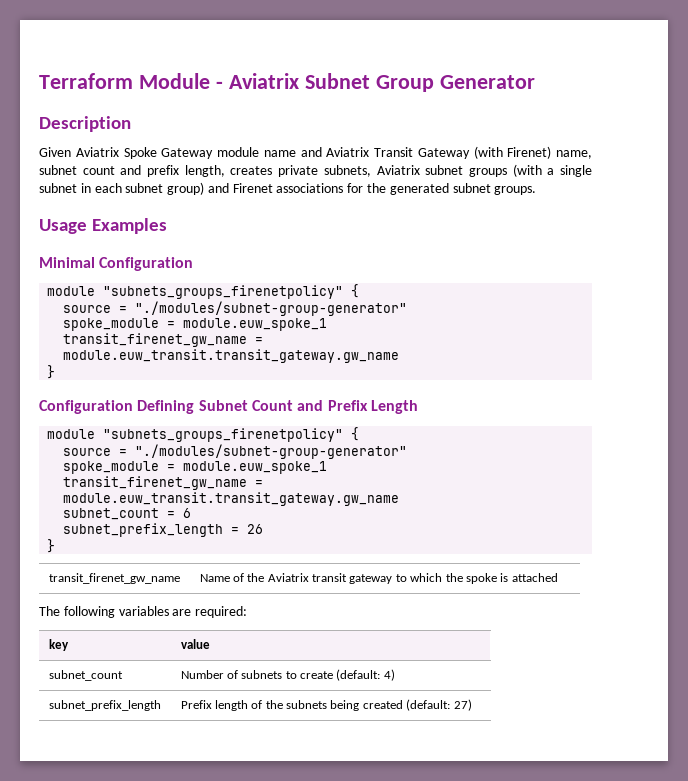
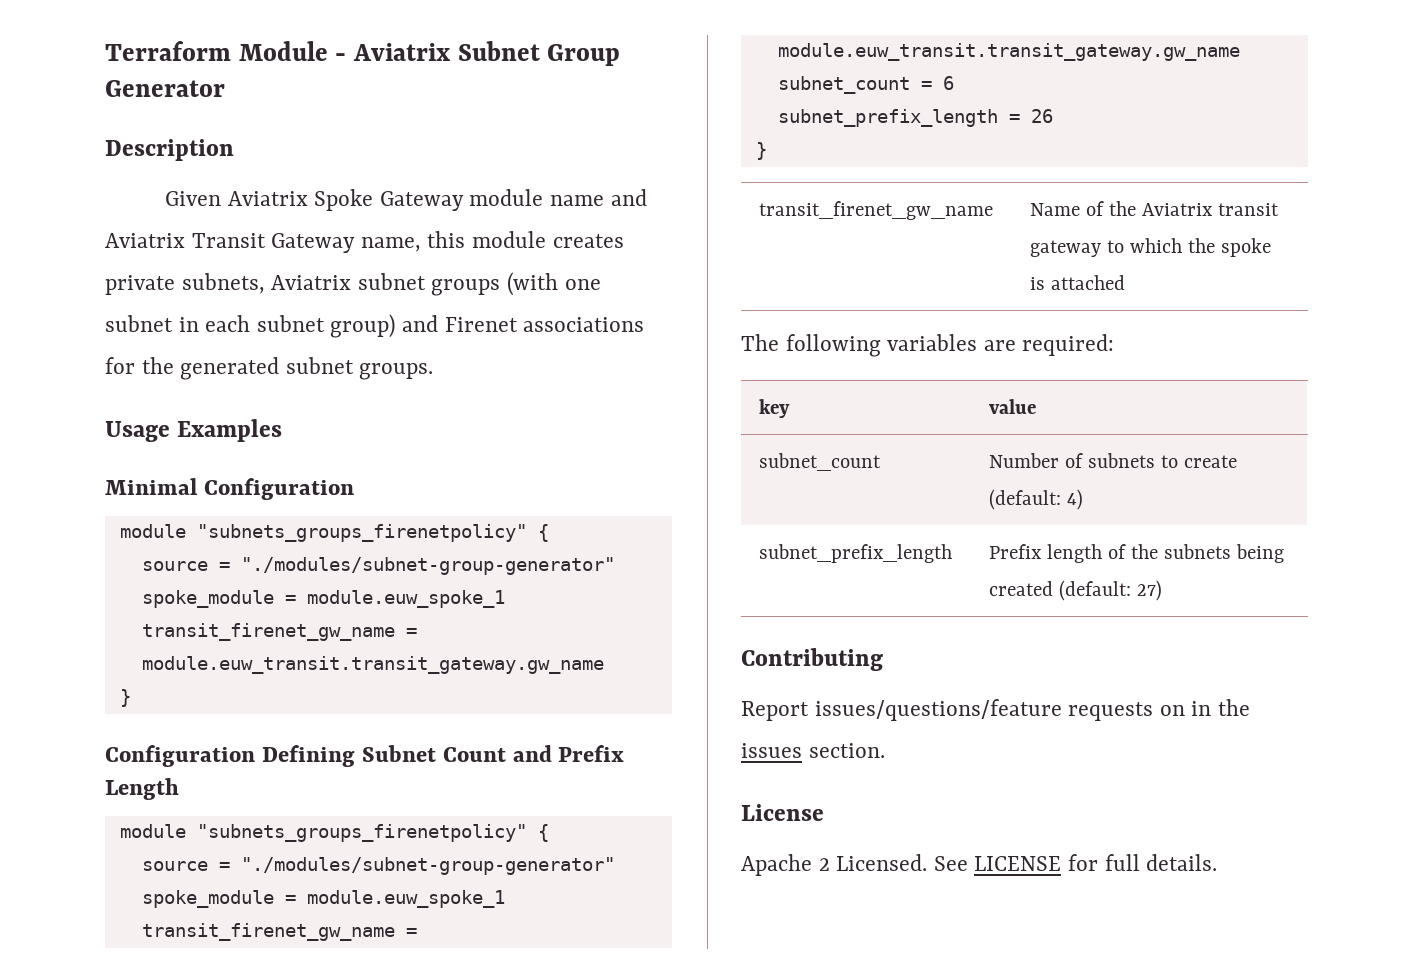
- Given Aviatrix Spoke Gateway module name and Aviatrix Transit Gateway (with Firenet) name, subnet count and prefix length, creates private subnets, Aviatrix subnet groups (with a single subnet in each subnet group) and Firenet associations for the generated subnet groups.
+ Given Aviatrix Spoke Gateway module name and Aviatrix Transit Gateway name, this module creates private subnets, Aviatrix subnet groups (with one subnet in each subnet group) and Firenet associations for the generated subnet groups.
+ Contributing
+ Report issues/questions/feature requests on in the issues section.
+ License
+ Apache 2 Licensed. See LICENSE for full details.

